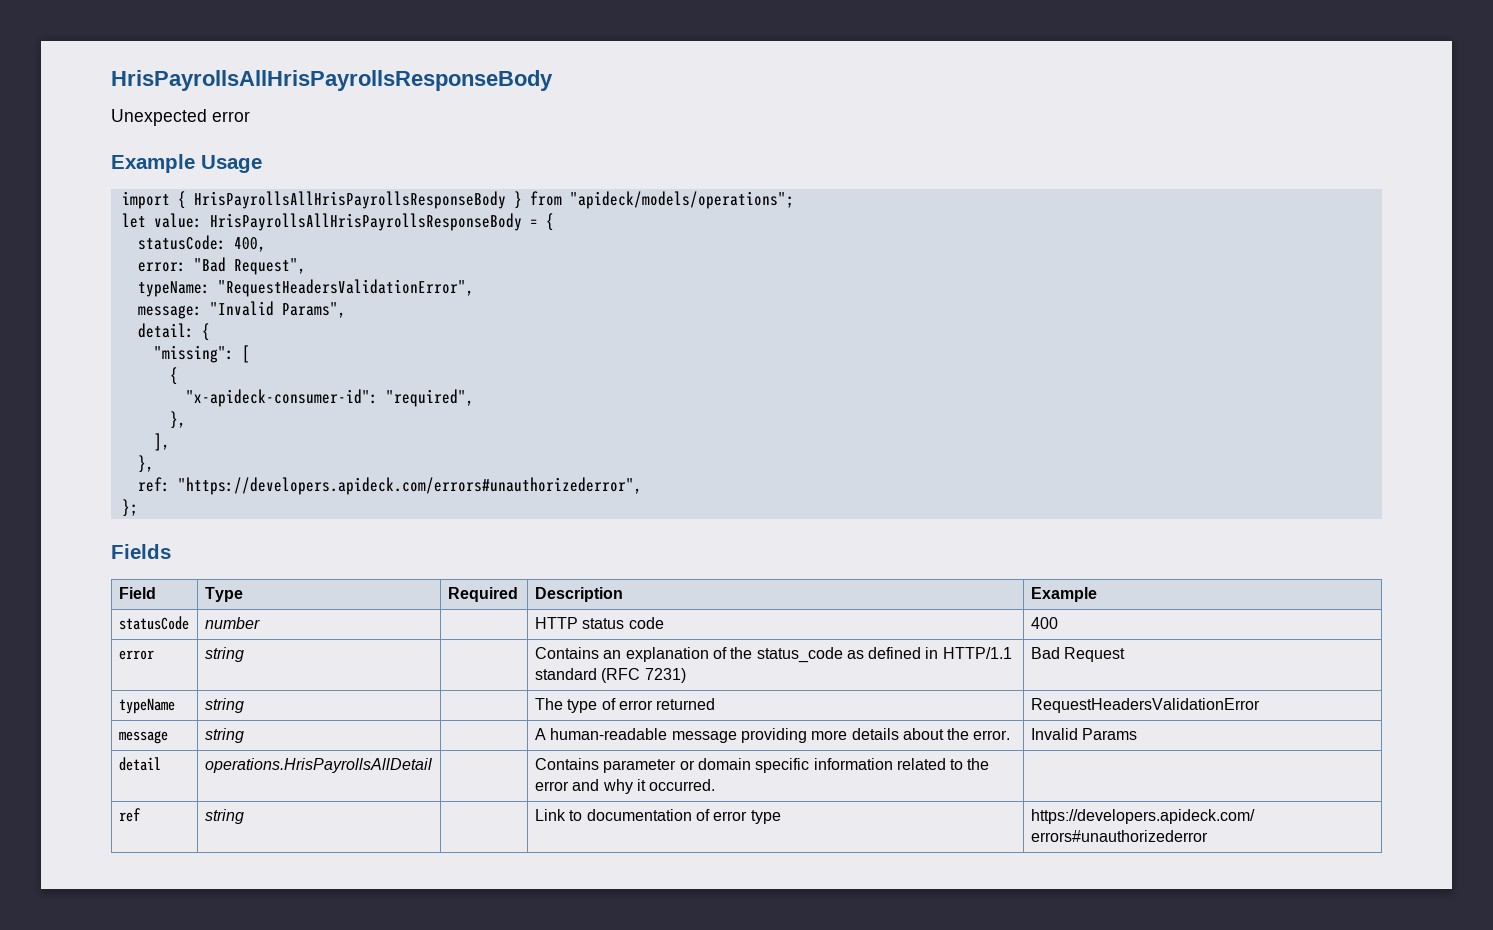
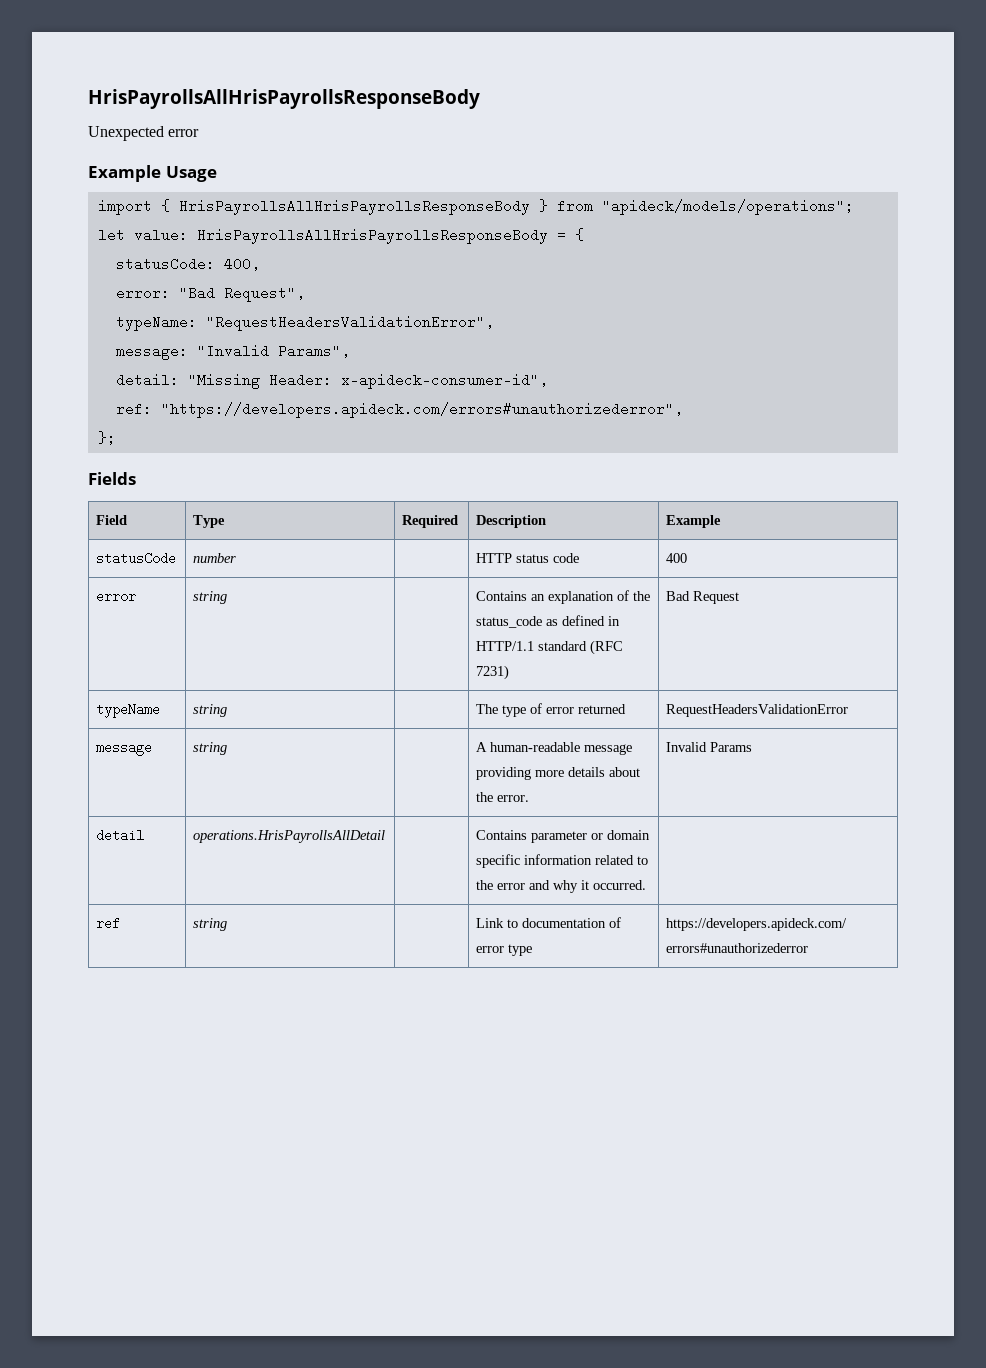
- detail: {
- "missing": [
- {
- "x-apideck-consumer-id": "required",
- },
- ],
- },
+ detail: "Missing Header: x-apideck-consumer-id",

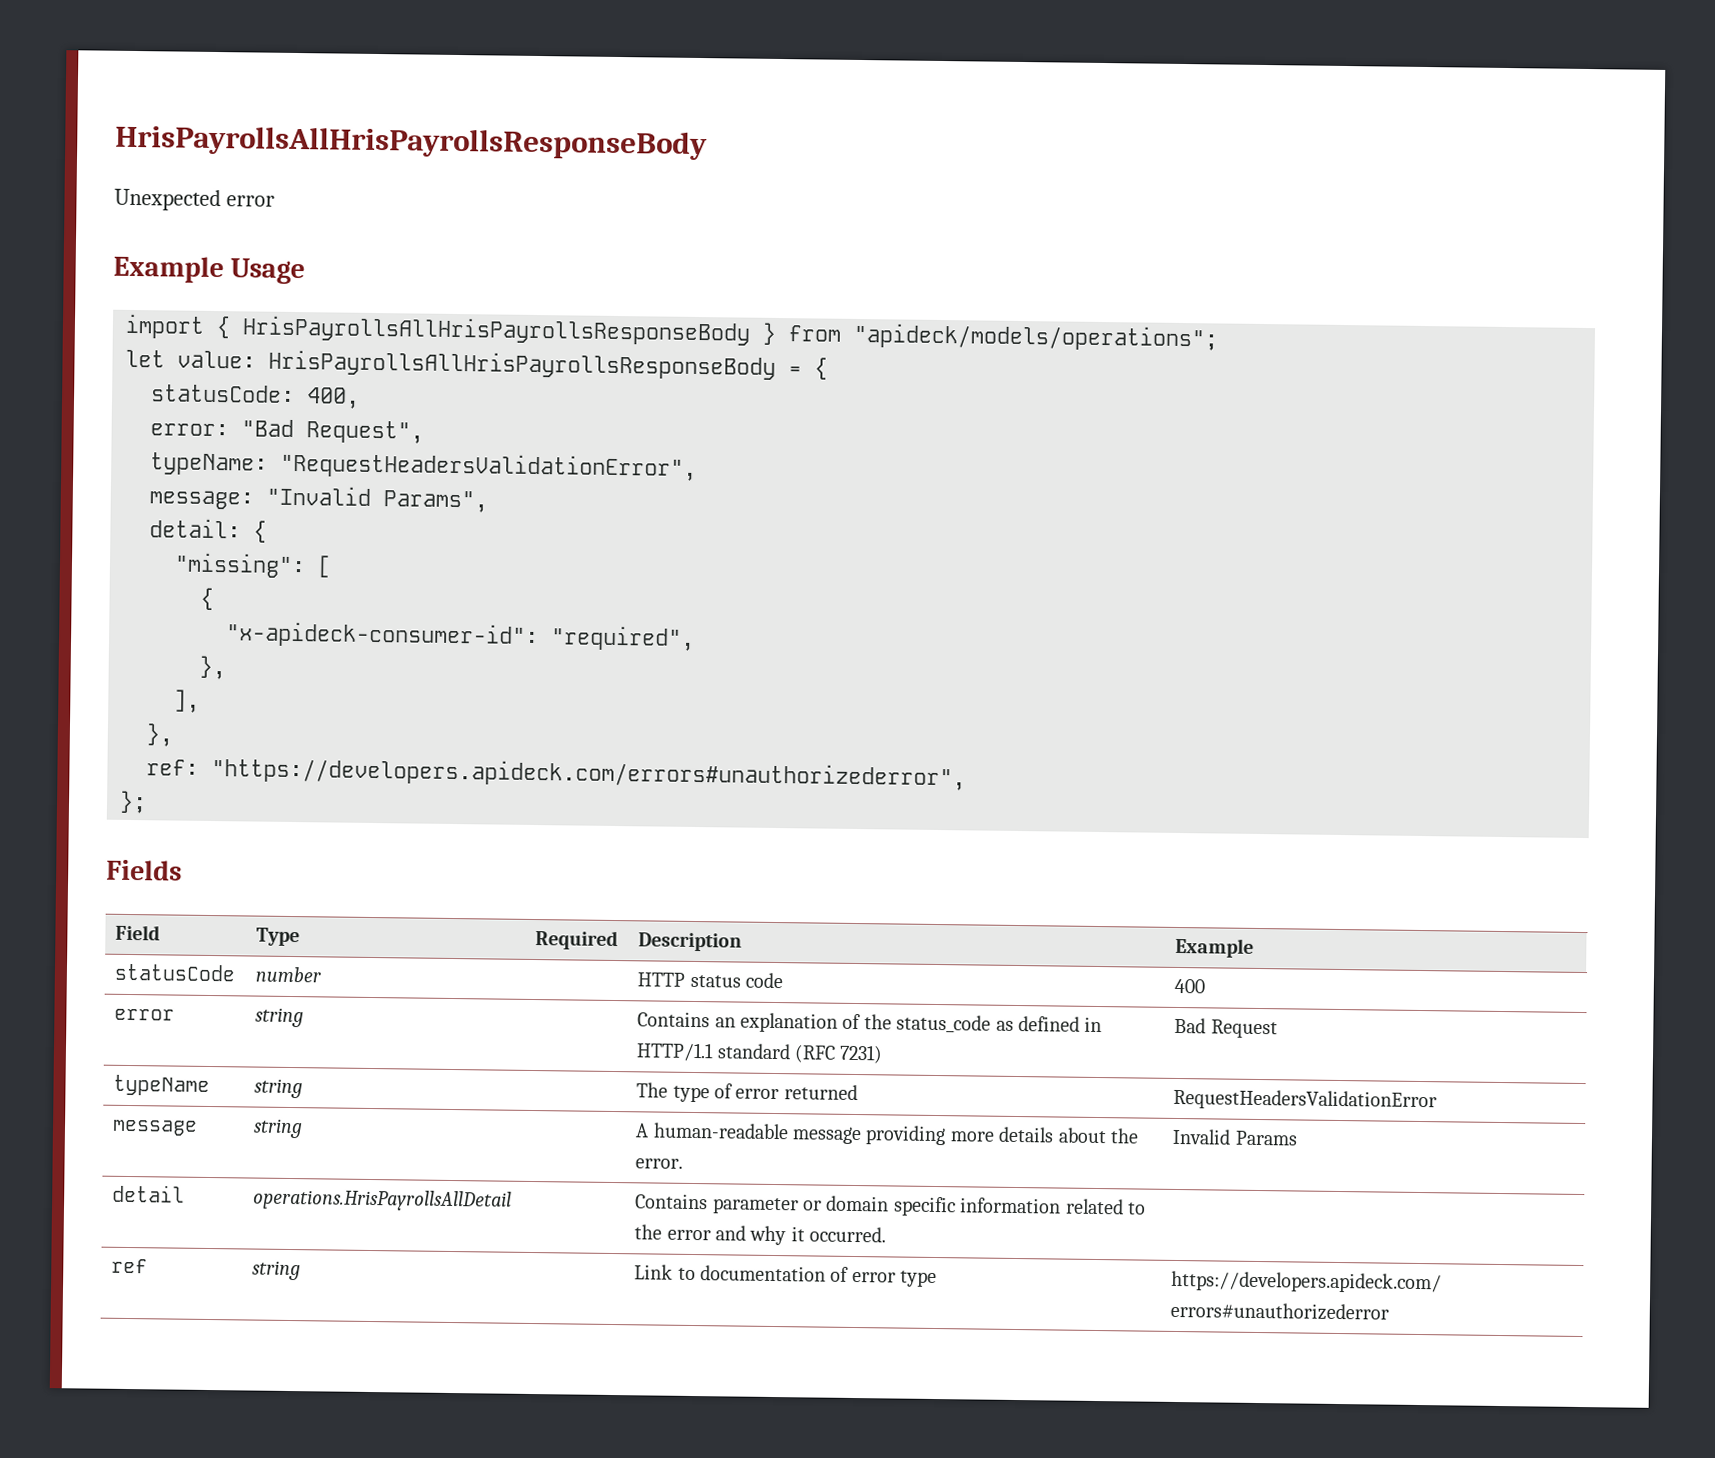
- detail: "Missing Header: x-apideck-consumer-id",
+ detail: {
+ "missing": [
+ {
+ "x-apideck-consumer-id": "required",
+ },
+ ],
+ },

